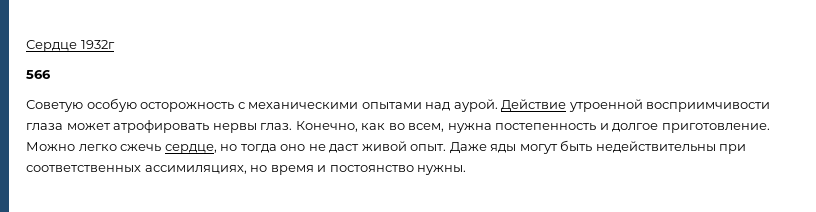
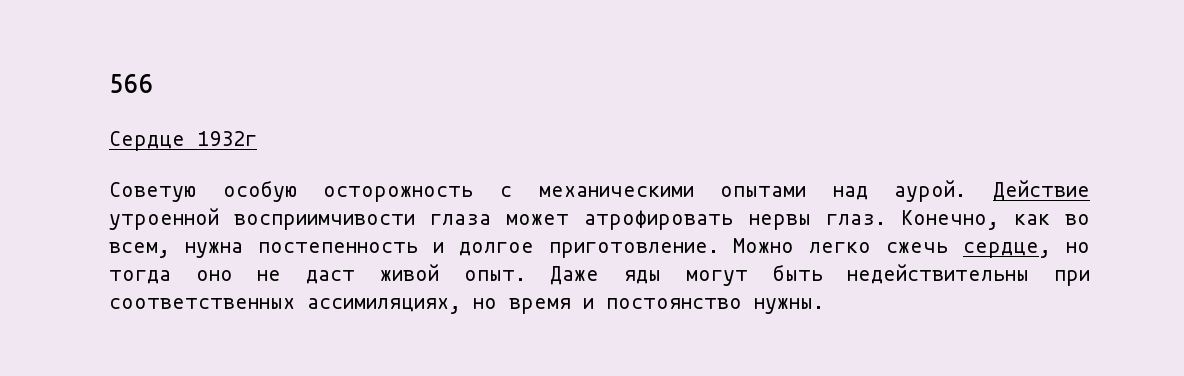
+ 566
- 566

